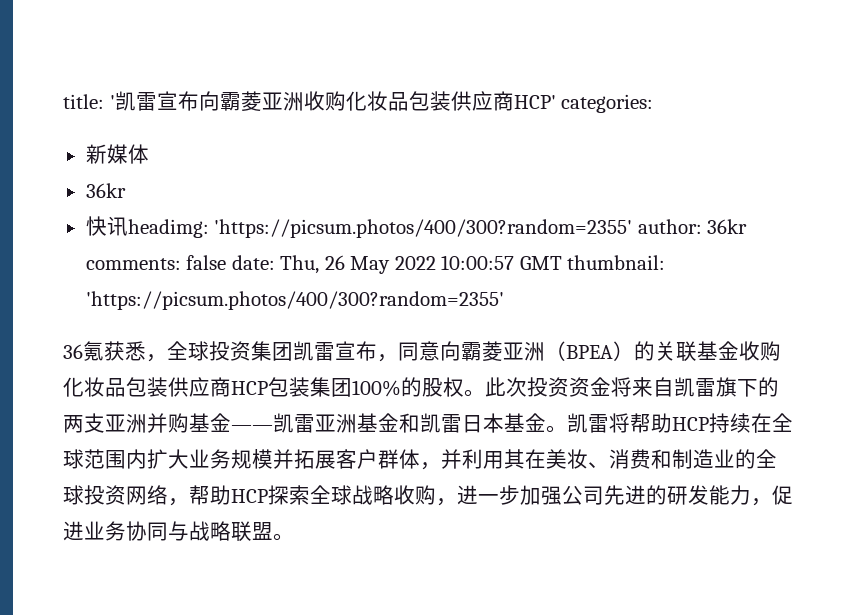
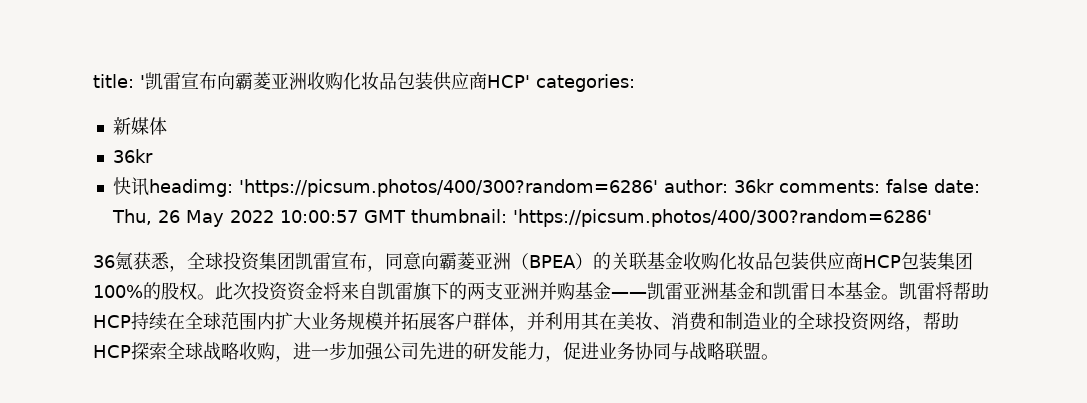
- 快讯headimg: 'https://picsum.photos/400/300?random=2355' author: 36kr comments: false date: Thu, 26 May 2022 10:00:57 GMT thumbnail: 'https://picsum.photos/400/300?random=2355'
+ 快讯headimg: 'https://picsum.photos/400/300?random=6286' author: 36kr comments: false date: Thu, 26 May 2022 10:00:57 GMT thumbnail: 'https://picsum.photos/400/300?random=6286'

